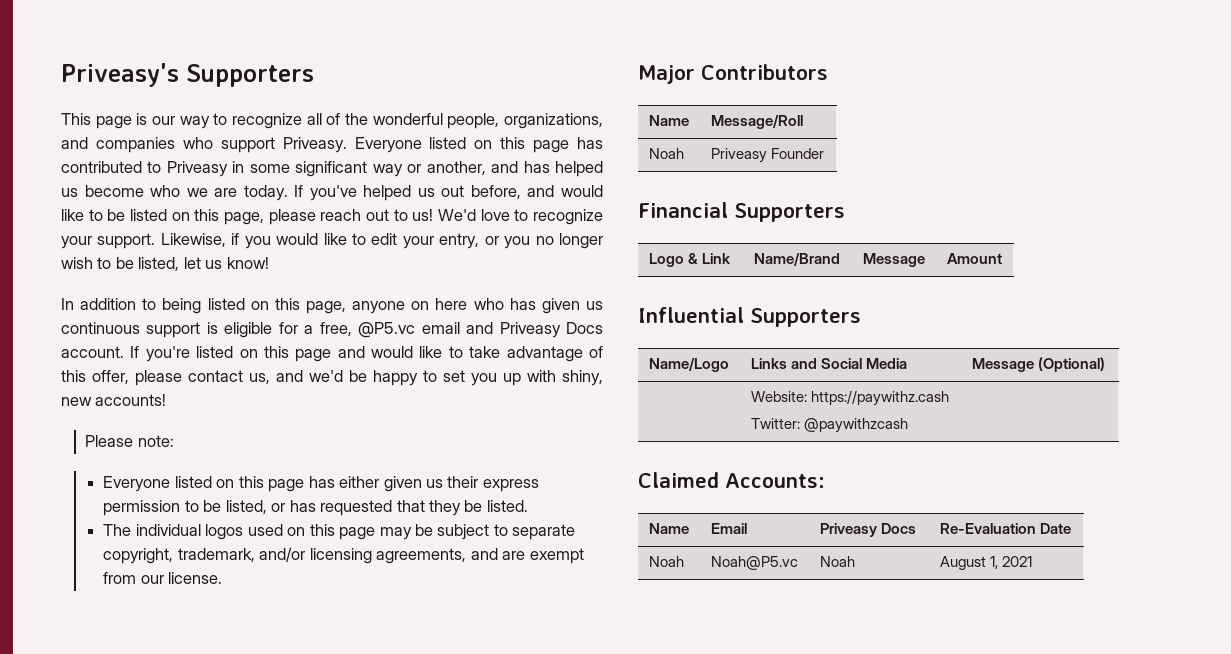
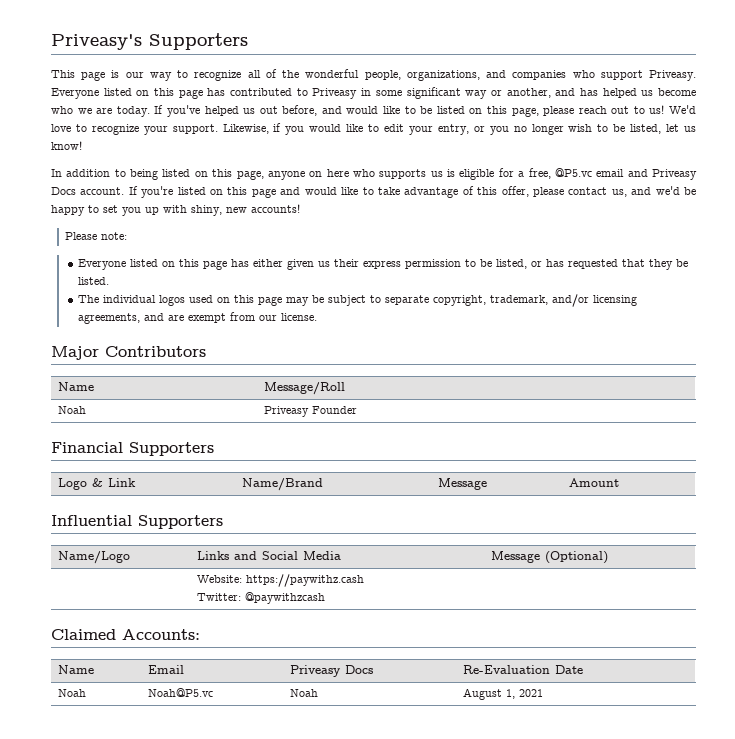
- In addition to being listed on this page, anyone on here who has given us continuous support is eligible for a free, @P5.vc email and Priveasy Docs account.
+ In addition to being listed on this page, anyone on here who supports us is eligible for a free, @P5.vc email and Priveasy Docs account.

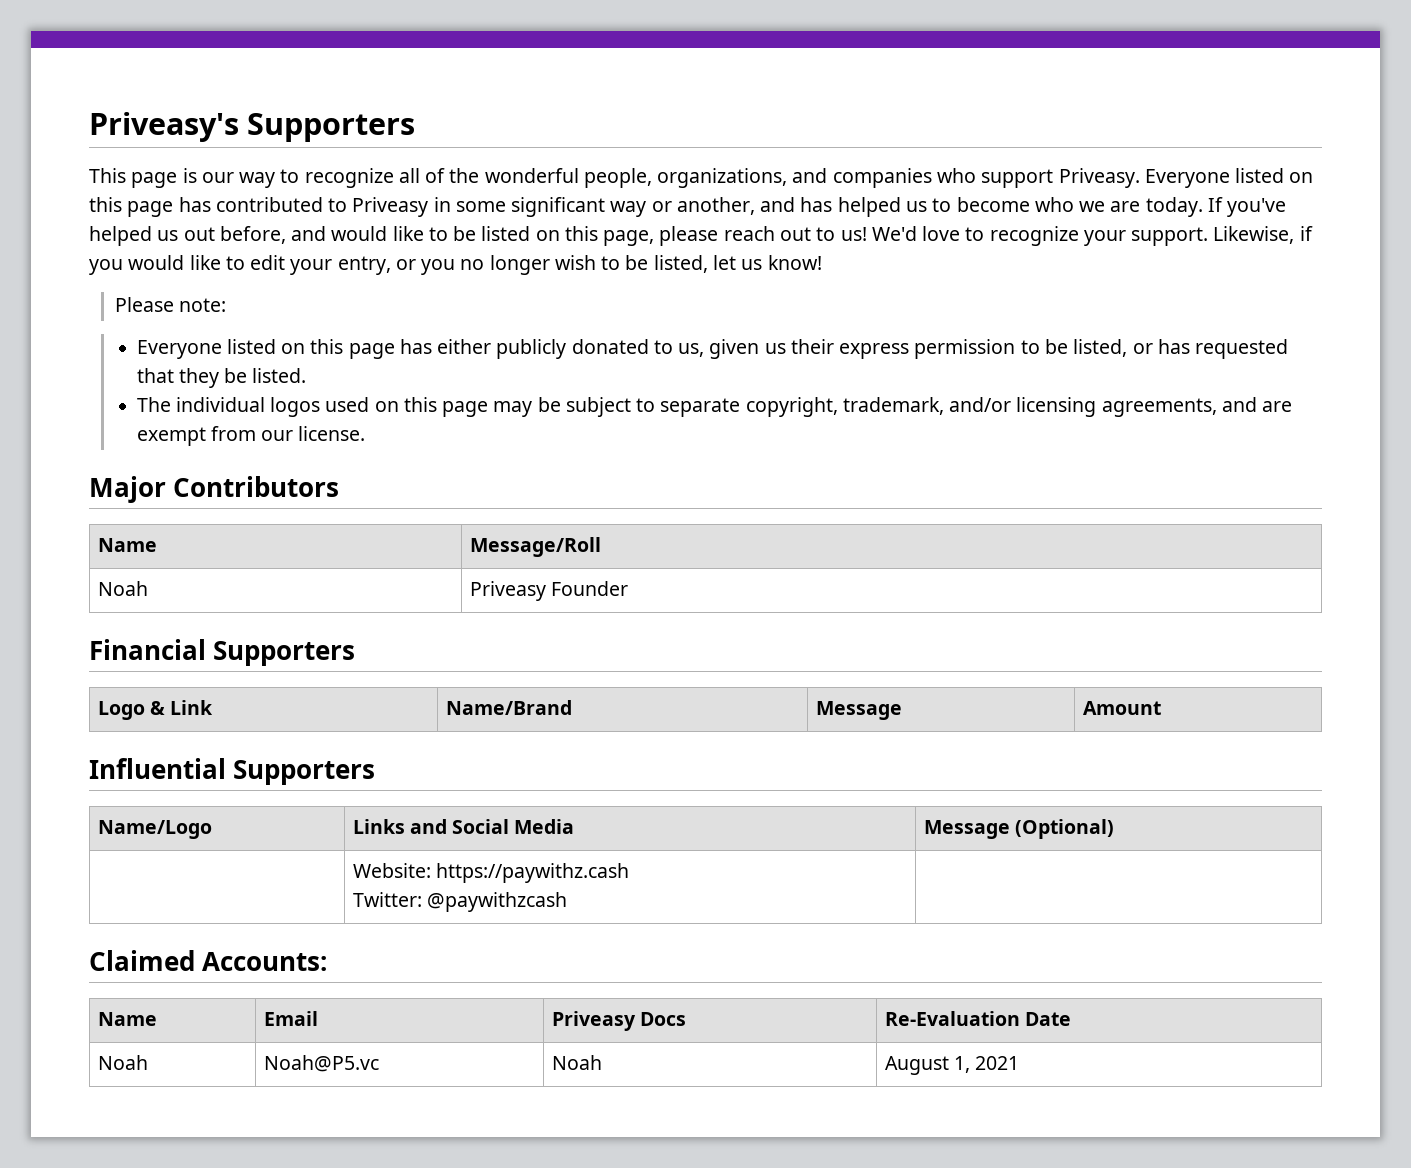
- Everyone listed on this page has contributed to Priveasy in some significant way or another, and has helped us become who we are today.
+ Everyone listed on this page has contributed to Priveasy in some significant way or another, and has helped us to become who we are today.
- In addition to being listed on this page, anyone on here who supports us is eligible for a free, @P5.vc email and Priveasy Docs account. If you're listed on this page and would like to take advantage of this offer, please contact us, and we'd be happy to set you up with shiny, new accounts!
- Everyone listed on this page has either given us their express permission to be listed, or has requested that they be listed.
+ Everyone listed on this page has either publicly donated to us, given us their express permission to be listed, or has requested that they be listed.

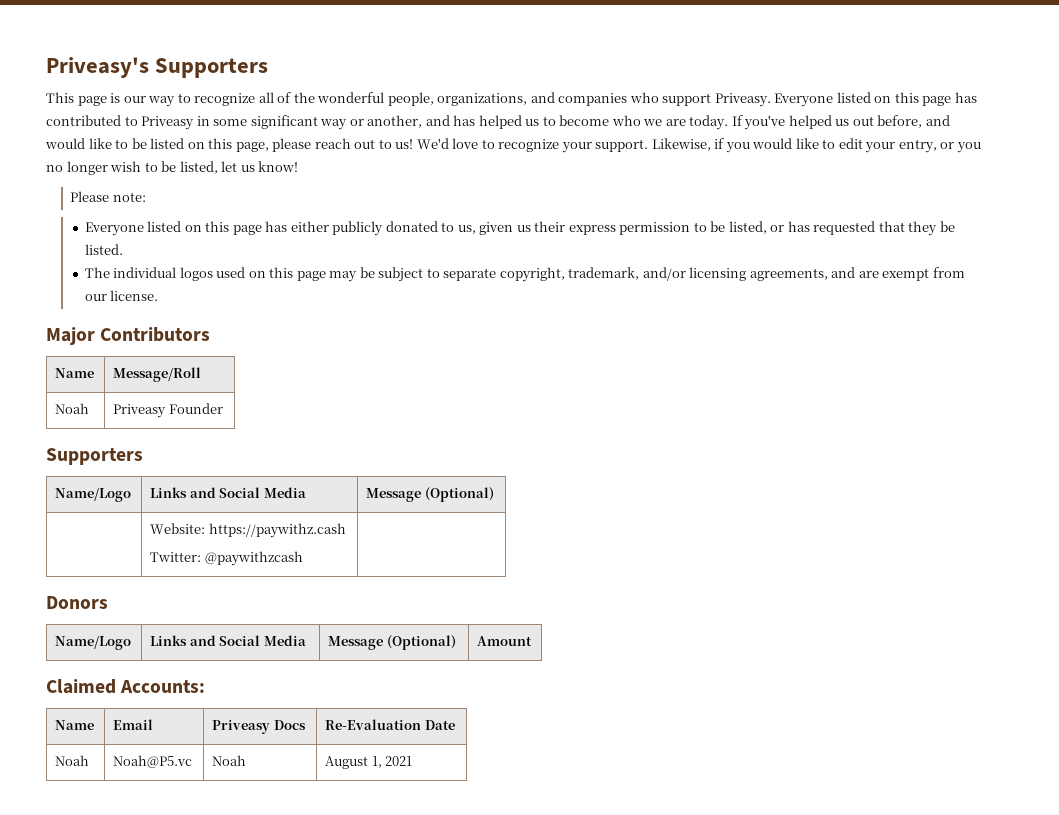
  Noah | Priveasy Founder
- Financial Supporters
- Logo & Link | Name/Brand | Message | Amount
- Influential Supporters
+ Supporters
+ Donors
+ Name/Logo | Links and Social Media | Message (Optional) | Amount

